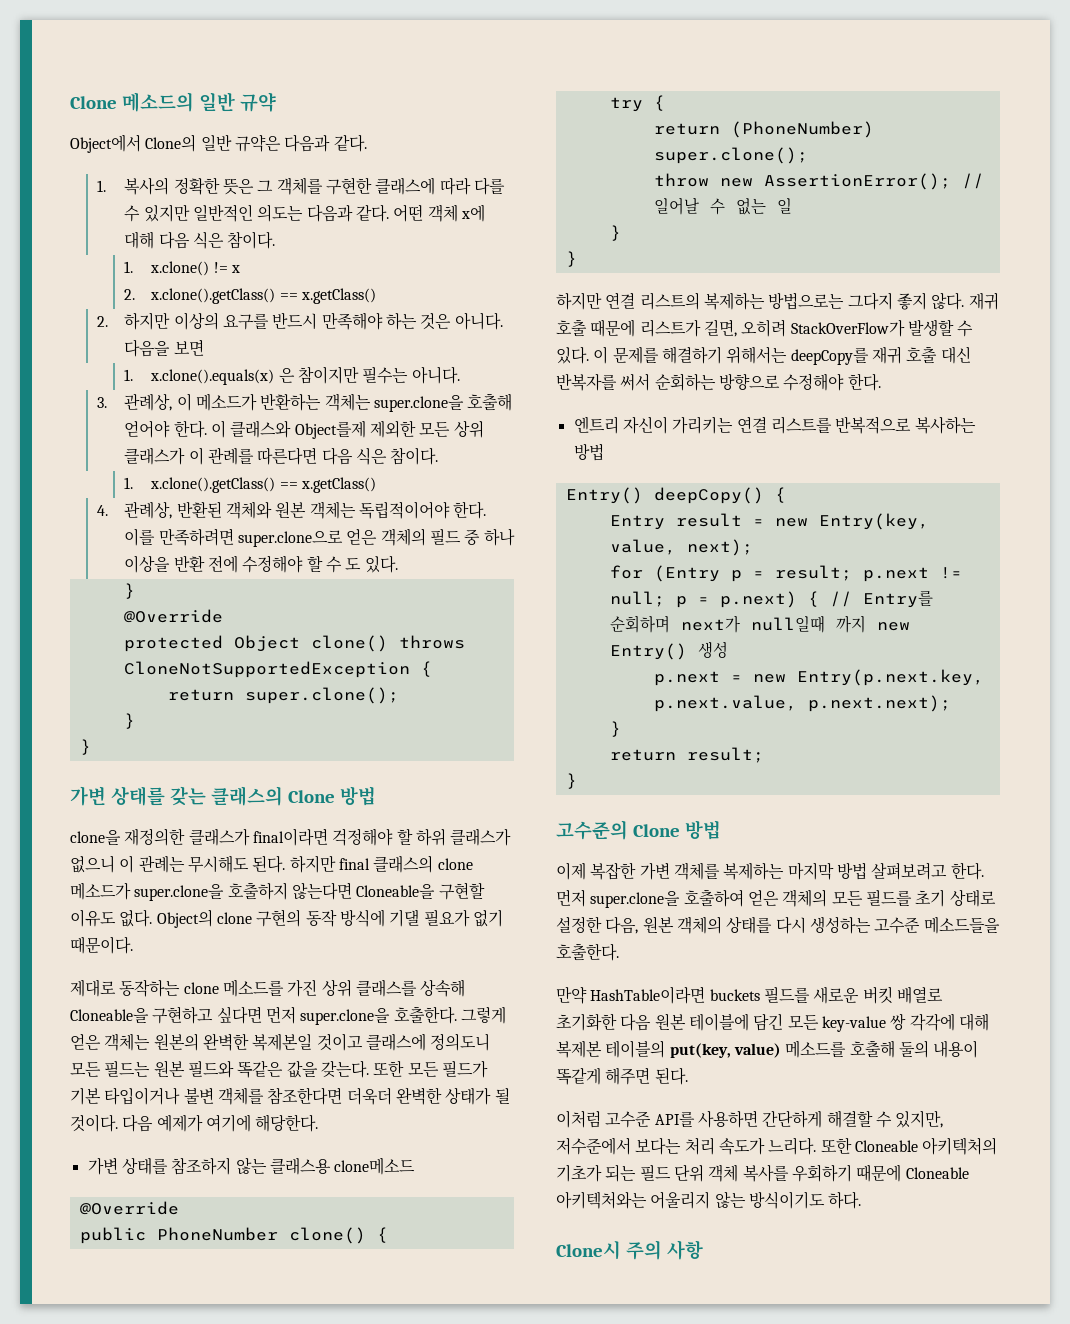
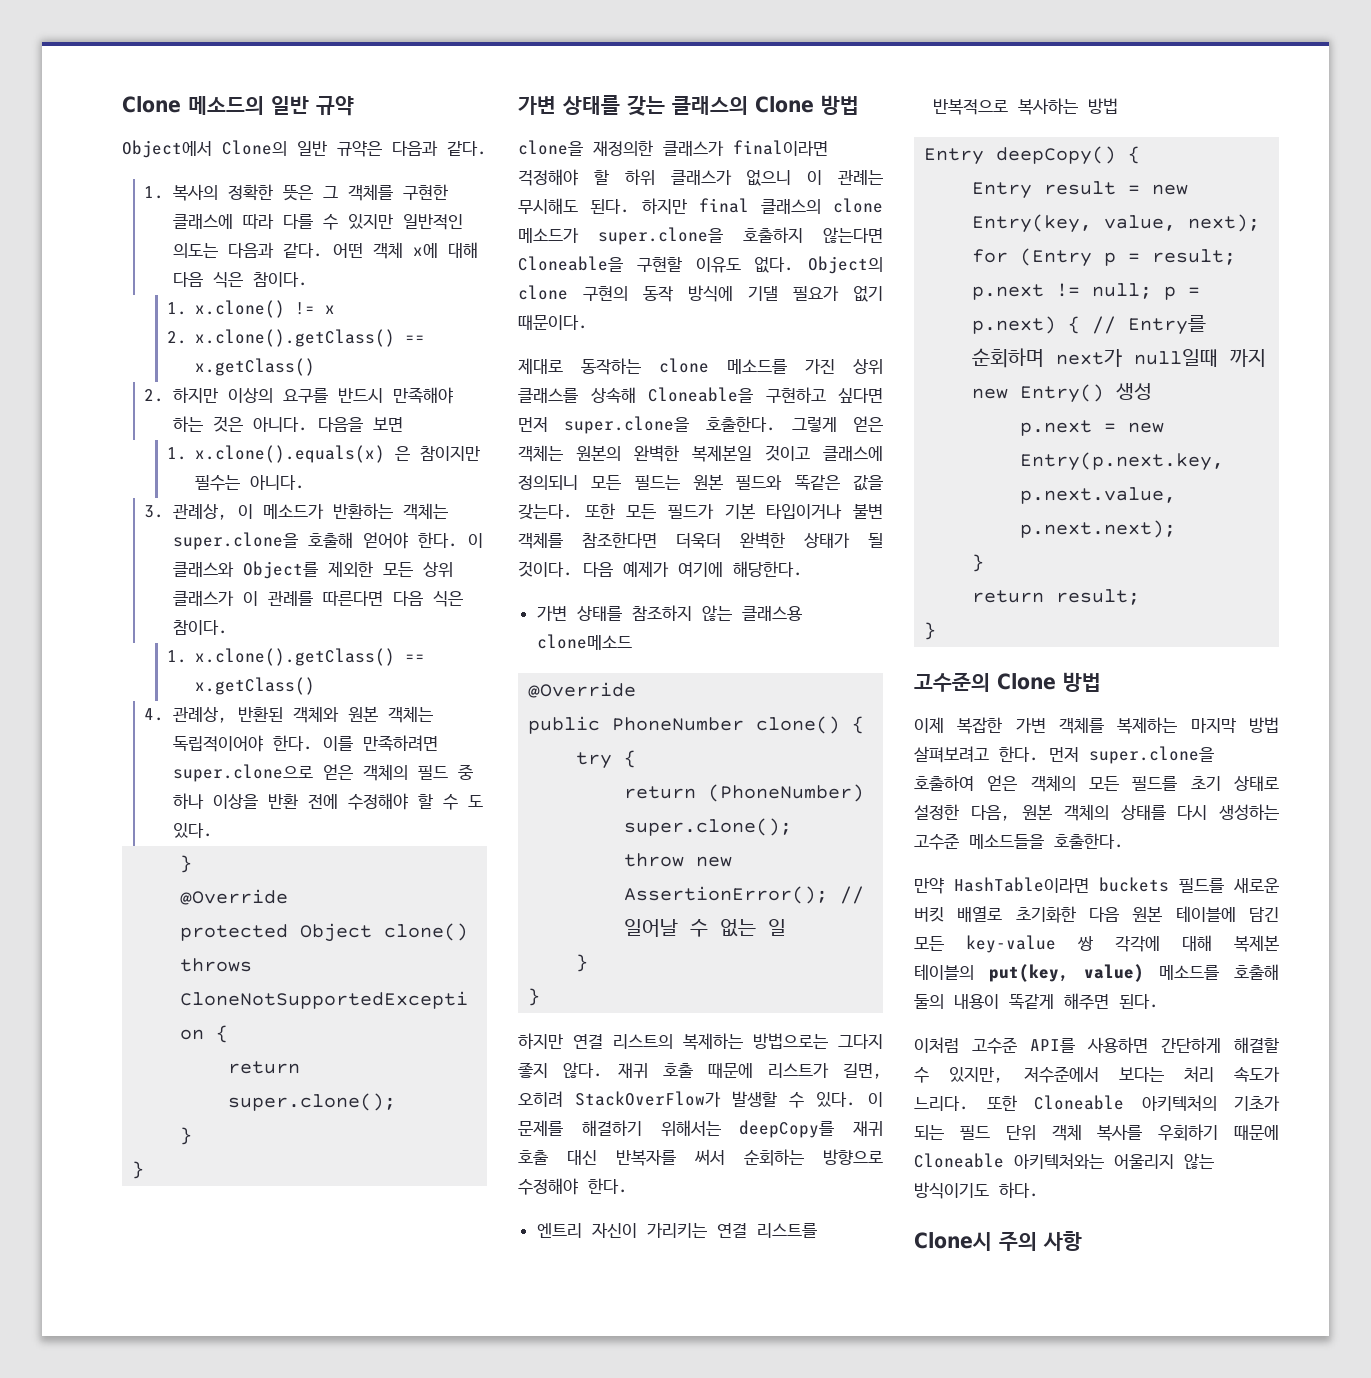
- 이 클래스와 Object를제 제외한 모든 상위 클래스가 이 관례를 따른다면 다음 식은 참이다.
+ 이 클래스와 Object를 제외한 모든 상위 클래스가 이 관례를 따른다면 다음 식은 참이다.
- 그렇게 얻은 객체는 원본의 완벽한 복제본일 것이고 클래스에 정의도니 모든 필드는 원본 필드와 똑같은 값을 갖는다.
+ 그렇게 얻은 객체는 원본의 완벽한 복제본일 것이고 클래스에 정의되니 모든 필드는 원본 필드와 똑같은 값을 갖는다.
- Entry() deepCopy() {
+ Entry deepCopy() {

